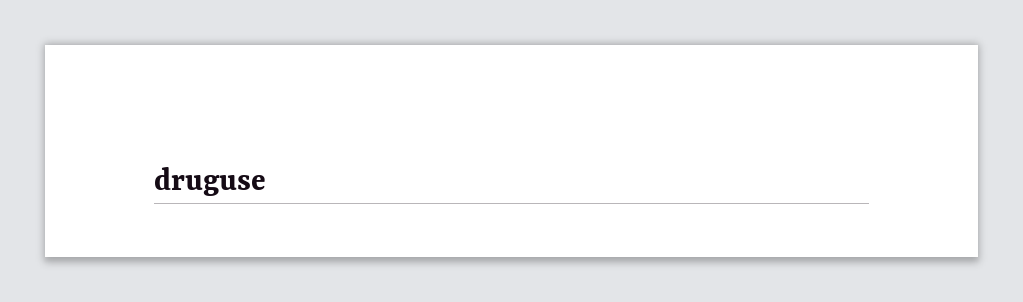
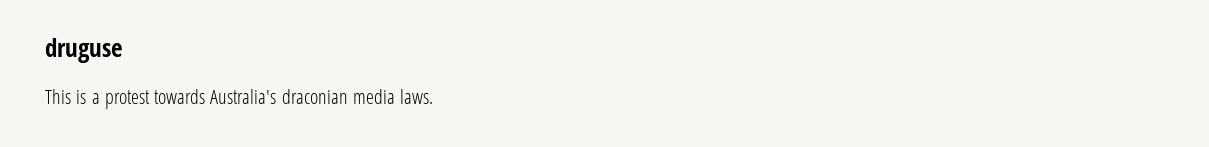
+ This is a protest towards Australia's draconian media laws.

